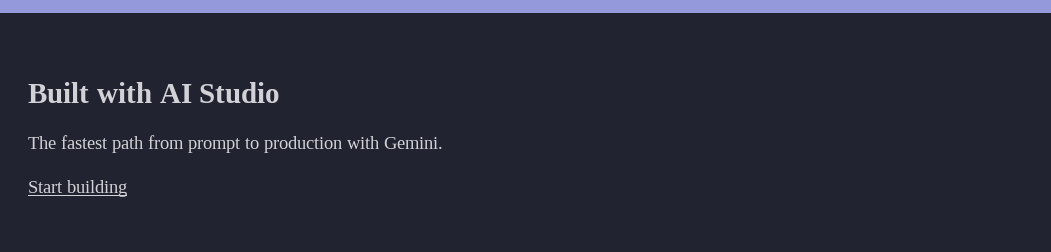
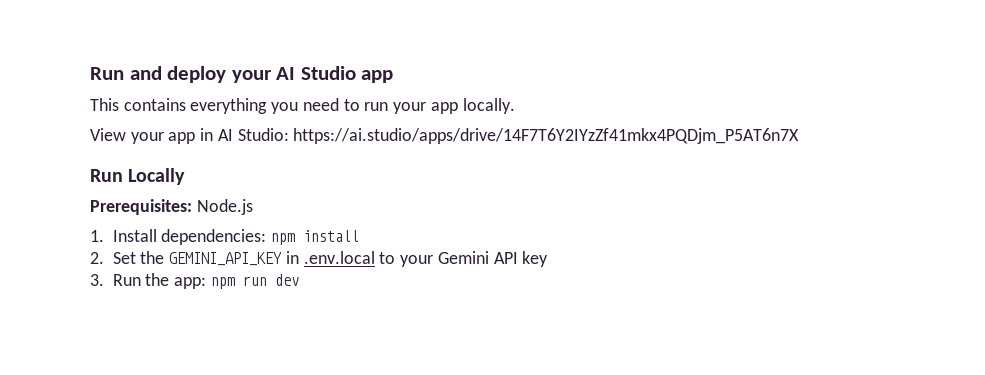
- Built with AI Studio
- The fastest path from prompt to production with Gemini.
- Start building
+ Run and deploy your AI Studio app
+ This contains everything you need to run your app locally.
+ View your app in AI Studio: https://ai.studio/apps/drive/14F7T6Y2IYzZf41mkx4PQDjm_P5AT6n7X
+ Run Locally
+ Prerequisites: Node.js
+ 1. Install dependencies: npm install
+ 2. Set the GEMINI_API_KEY in .env.local to your Gemini API key
+ 3. Run the app: npm run dev

